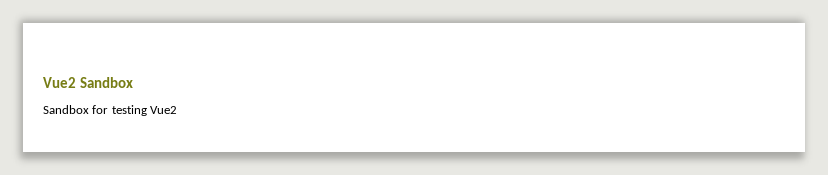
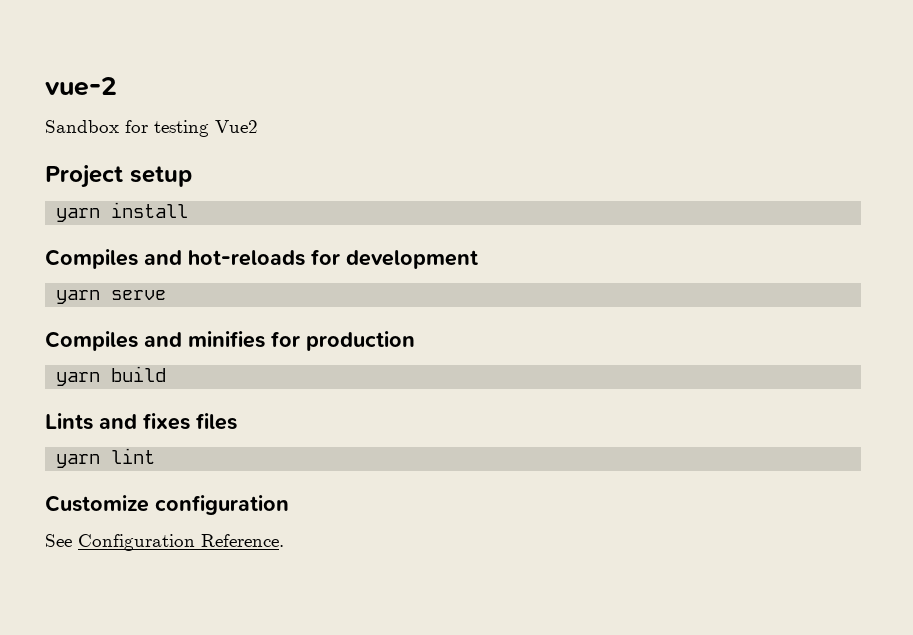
- Vue2 Sandbox
+ vue-2
+ Project setup
+ yarn install
+ Compiles and hot-reloads for development
+ yarn serve
+ Compiles and minifies for production
+ yarn build
+ Lints and fixes files
+ yarn lint
+ Customize configuration
+ See Configuration Reference.

